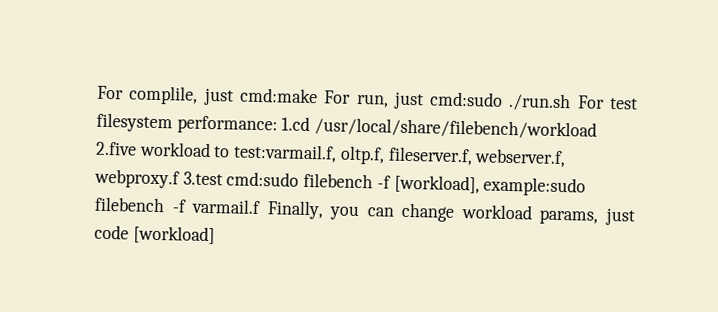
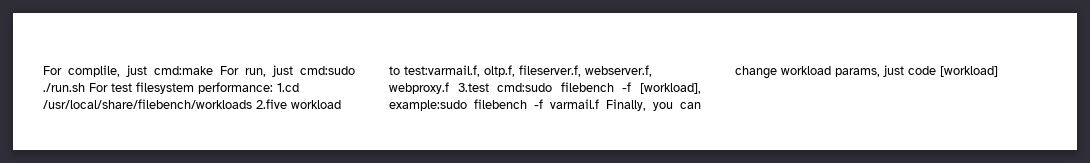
- For complile, just cmd:make For run, just cmd:sudo ./run.sh For test filesystem performance: 1.cd /usr/local/share/filebench/workload 2.five workload to test:varmail.f, oltp.f, fileserver.f, webserver.f, webproxy.f 3.test cmd:sudo filebench -f [workload], example:sudo filebench -f varmail.f Finally, you can change workload params, just code [workload]
+ For complile, just cmd:make For run, just cmd:sudo ./run.sh For test filesystem performance: 1.cd /usr/local/share/filebench/workloads 2.five workload to test:varmail.f, oltp.f, fileserver.f, webserver.f, webproxy.f 3.test cmd:sudo filebench -f [workload], example:sudo filebench -f varmail.f Finally, you can change workload params, just code [workload]

